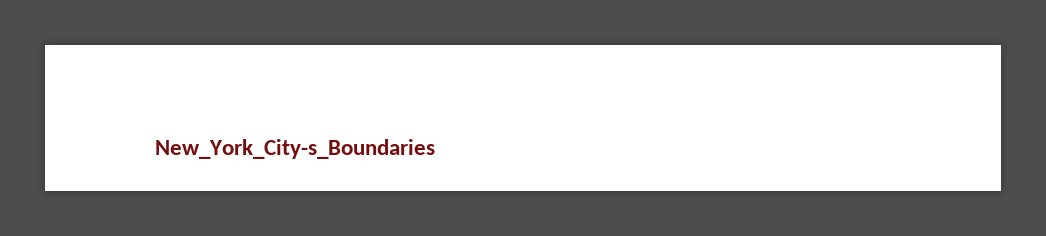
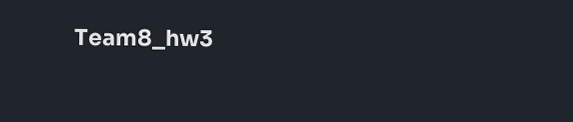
- New_York_City-s_Boundaries
+ Team8_hw3

